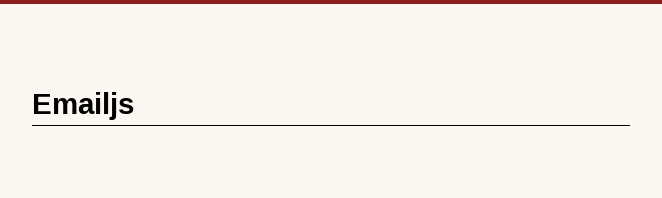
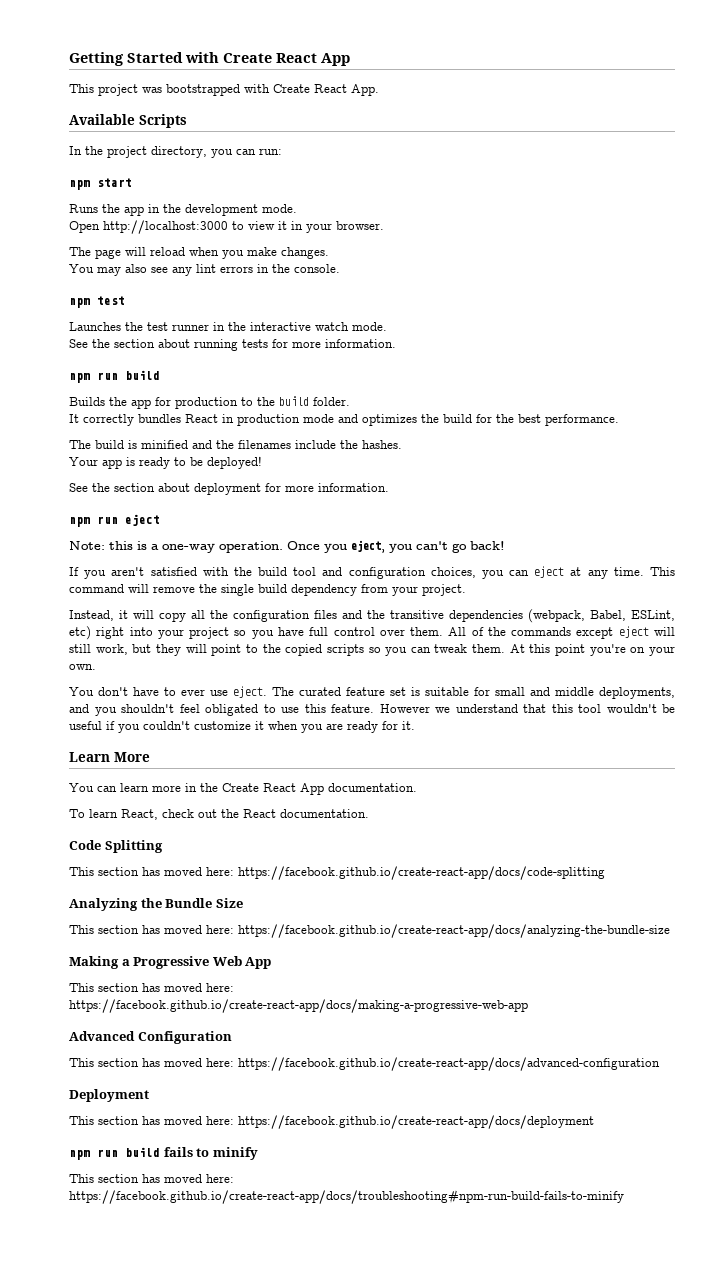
- Emailjs
+ Getting Started with Create React App
+ This project was bootstrapped with Create React App.
+ Available Scripts
+ In the project directory, you can run:
+ npm start
+ Runs the app in the development mode.
+ Open http://localhost:3000 to view it in your browser.
+ The page will reload when you make changes.
+ You may also see any lint errors in the console.
+ npm test
+ Launches the test runner in the interactive watch mode.
+ See the section about running tests for more information.
+ npm run build
+ Builds the app for production to the build folder.
+ It correctly bundles React in production mode and optimizes the build for the best performance.
+ The build is minified and the filenames include the hashes.
+ Your app is ready to be deployed!
+ See the section about deployment for more information.
+ npm run eject
+ Note: this is a one-way operation. Once you eject, you can't go back!
+ If you aren't satisfied with the build tool and configuration choices, you can eject at any time. This command will remove the single build dependency from your project.
+ Instead, it will copy all the configuration files and the transitive dependencies (webpack, Babel, ESLint, etc) right into your project so you have full control over them. All of the commands except eject will still work, but they will point to the copied scripts so you can tweak them. At this point you're on your own.
+ You don't have to ever use eject. The curated feature set is suitable for small and middle deployments, and you shouldn't feel obligated to use this feature. However we understand that this tool wouldn't be useful if you couldn't customize it when you are ready for it.
+ Learn More
+ You can learn more in the Create React App documentation.
+ To learn React, check out the React documentation.
+ Code Splitting
+ This section has moved here: https://facebook.github.io/create-react-app/docs/code-splitting
+ Analyzing the Bundle Size
+ This section has moved here: https://facebook.github.io/create-react-app/docs/analyzing-the-bundle-size
+ Making a Progressive Web App
+ This section has moved here: https://facebook.github.io/create-react-app/docs/making-a-progressive-web-app
+ Advanced Configuration
+ This section has moved here: https://facebook.github.io/create-react-app/docs/advanced-configuration
+ Deployment
+ This section has moved here: https://facebook.github.io/create-react-app/docs/deployment
+ npm run build fails to minify
+ This section has moved here: https://facebook.github.io/create-react-app/docs/troubleshooting#npm-run-build-fails-to-minify

